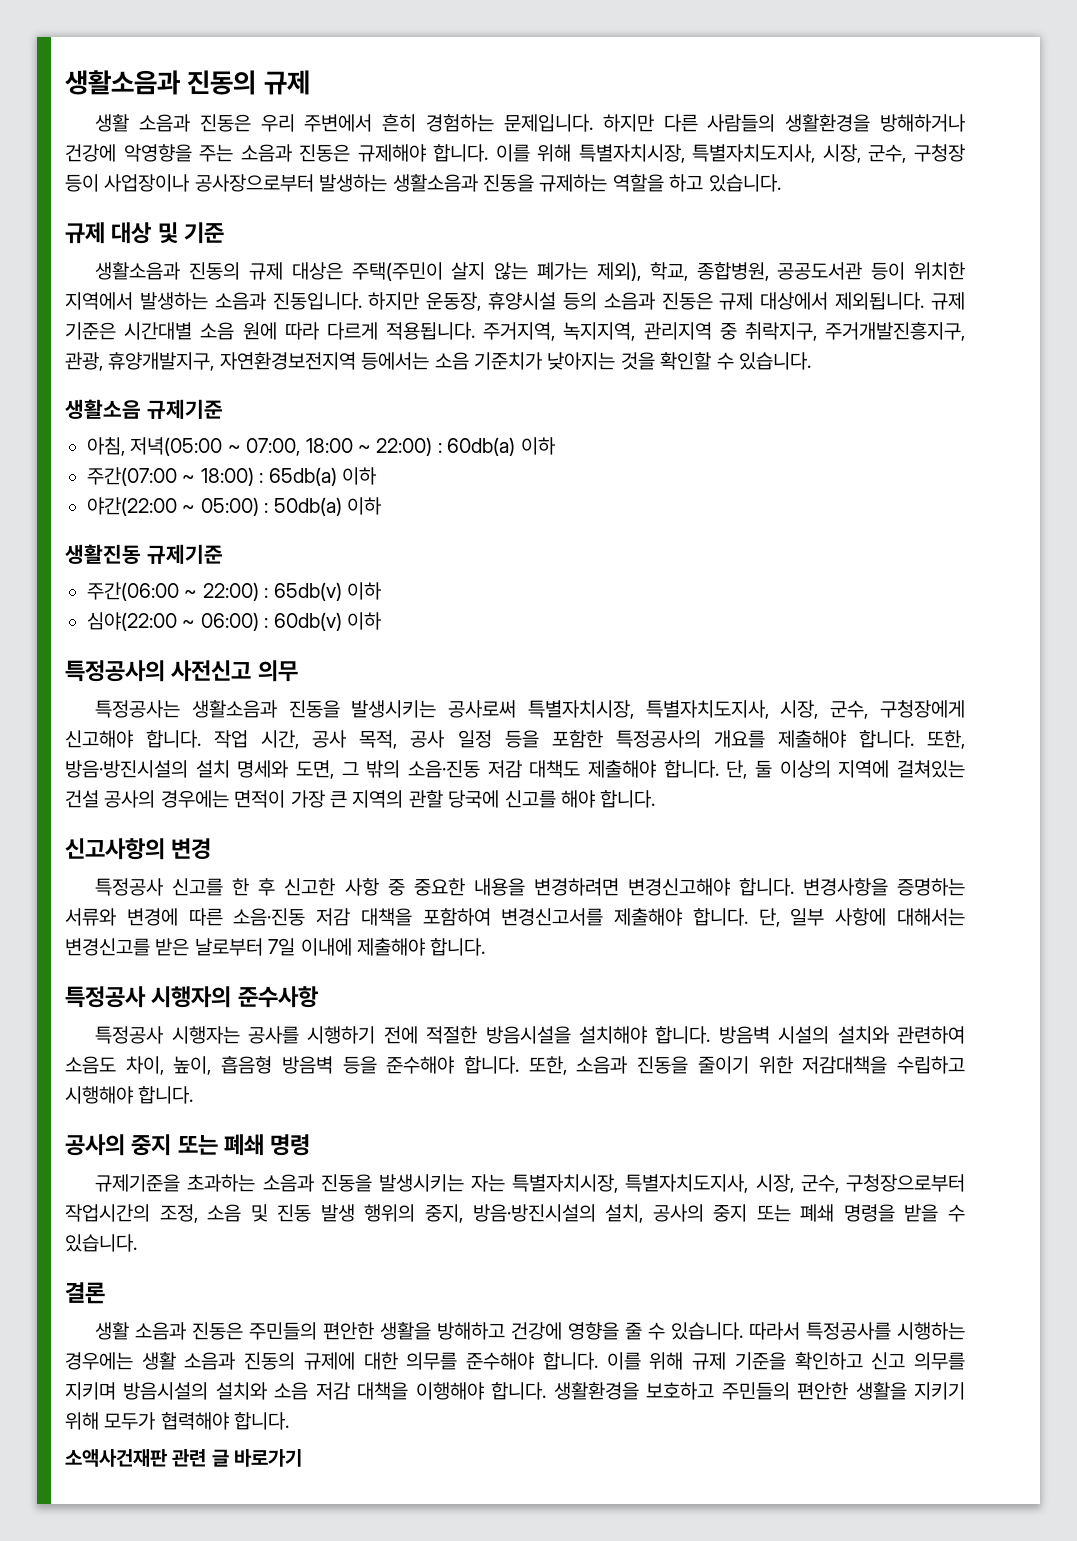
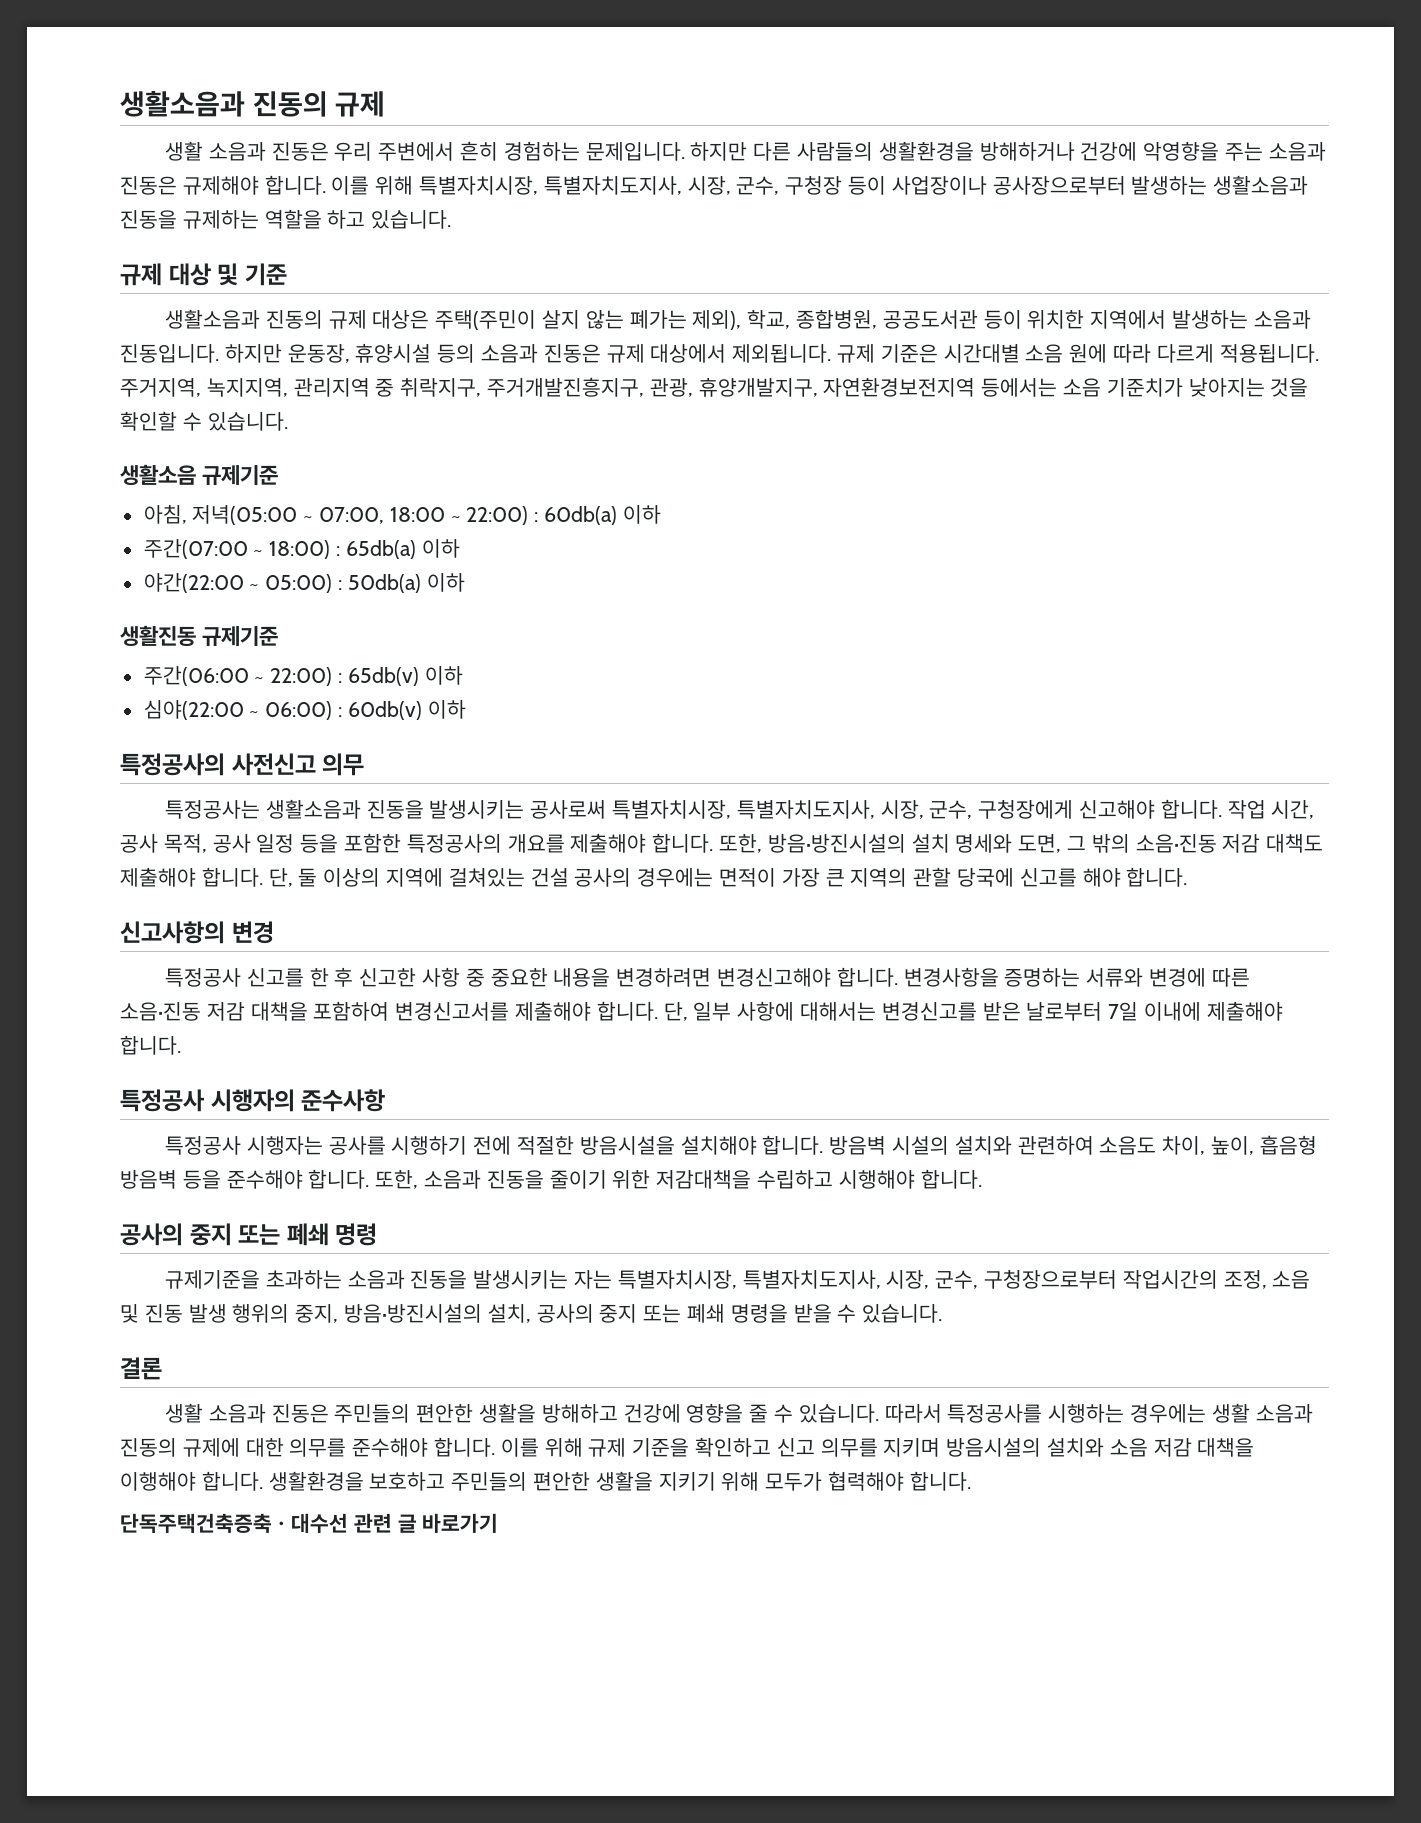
- 소액사건재판 관련 글 바로가기
+ 단독주택건축증축ㆍ대수선 관련 글 바로가기

